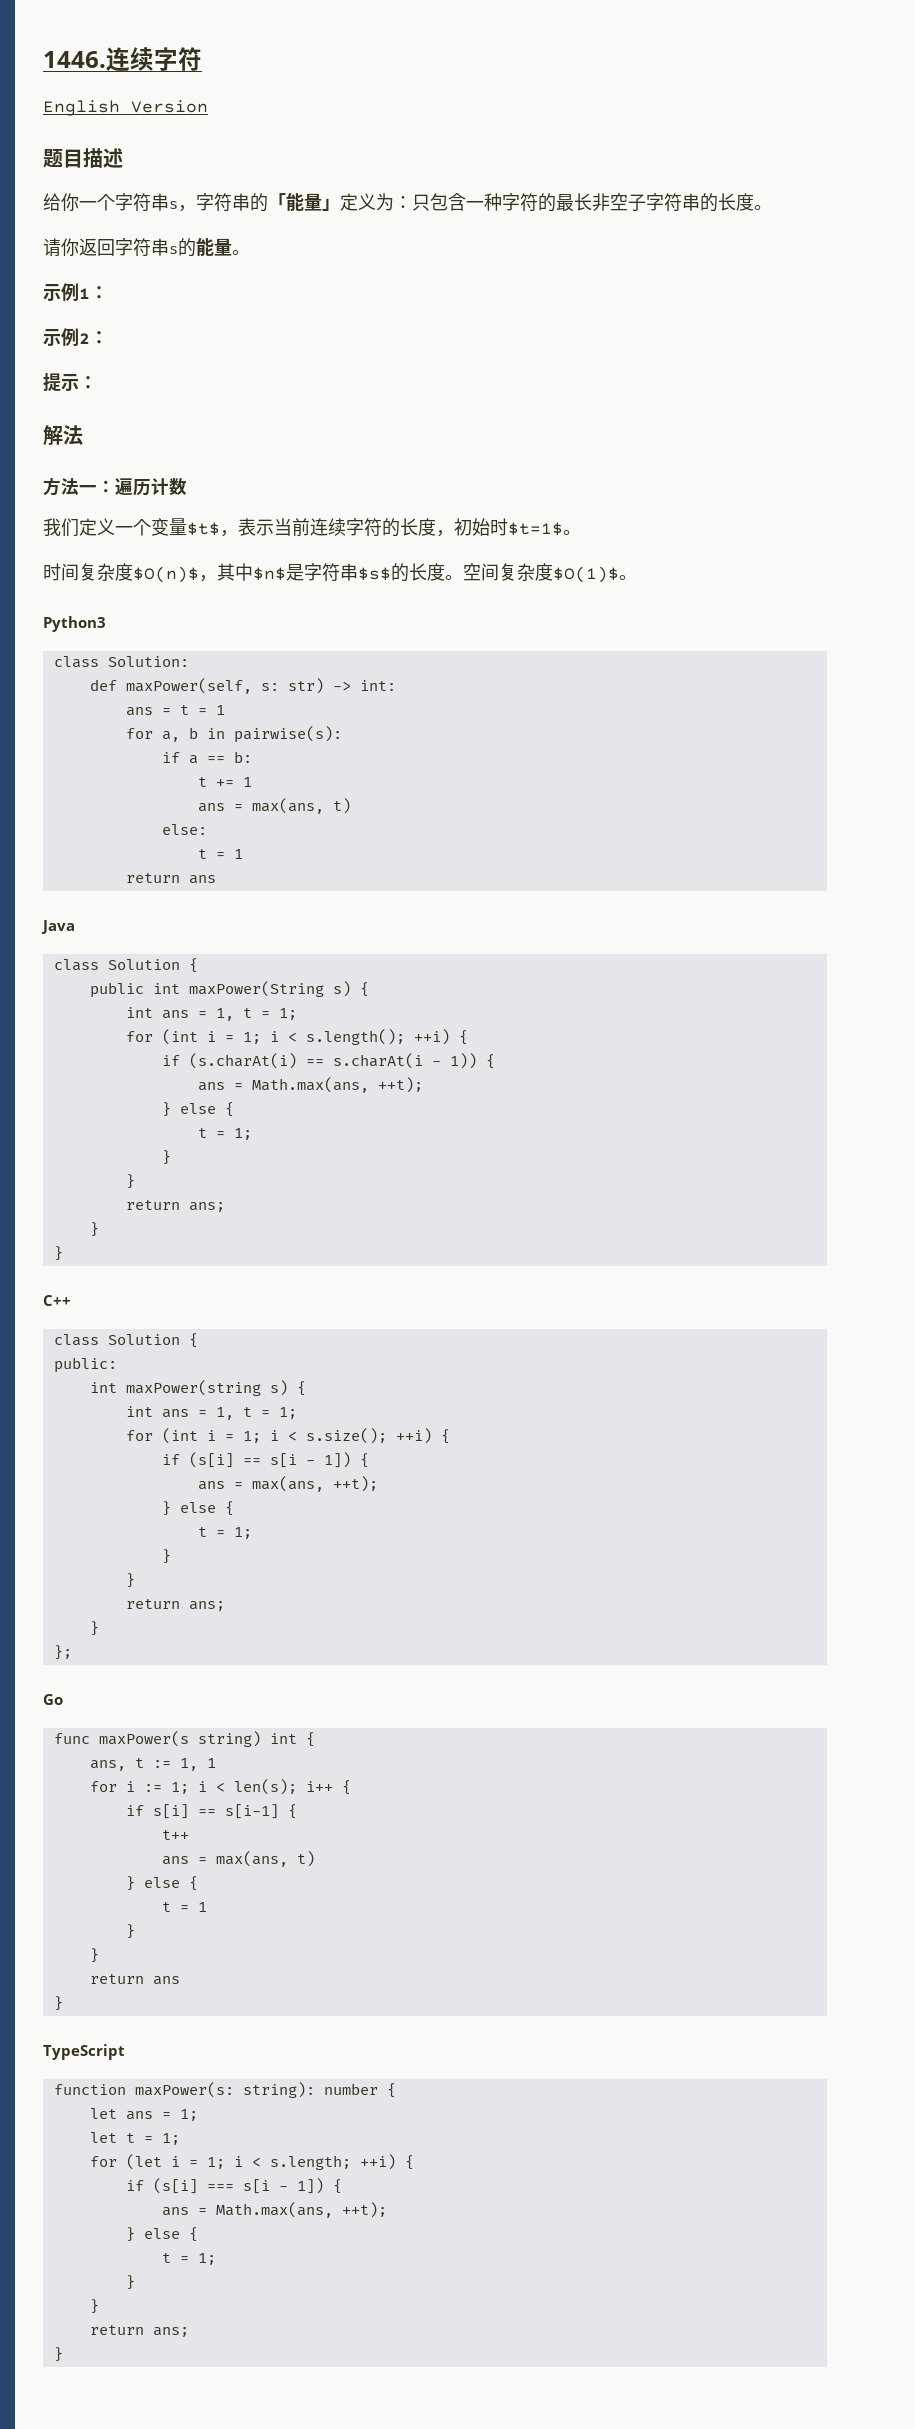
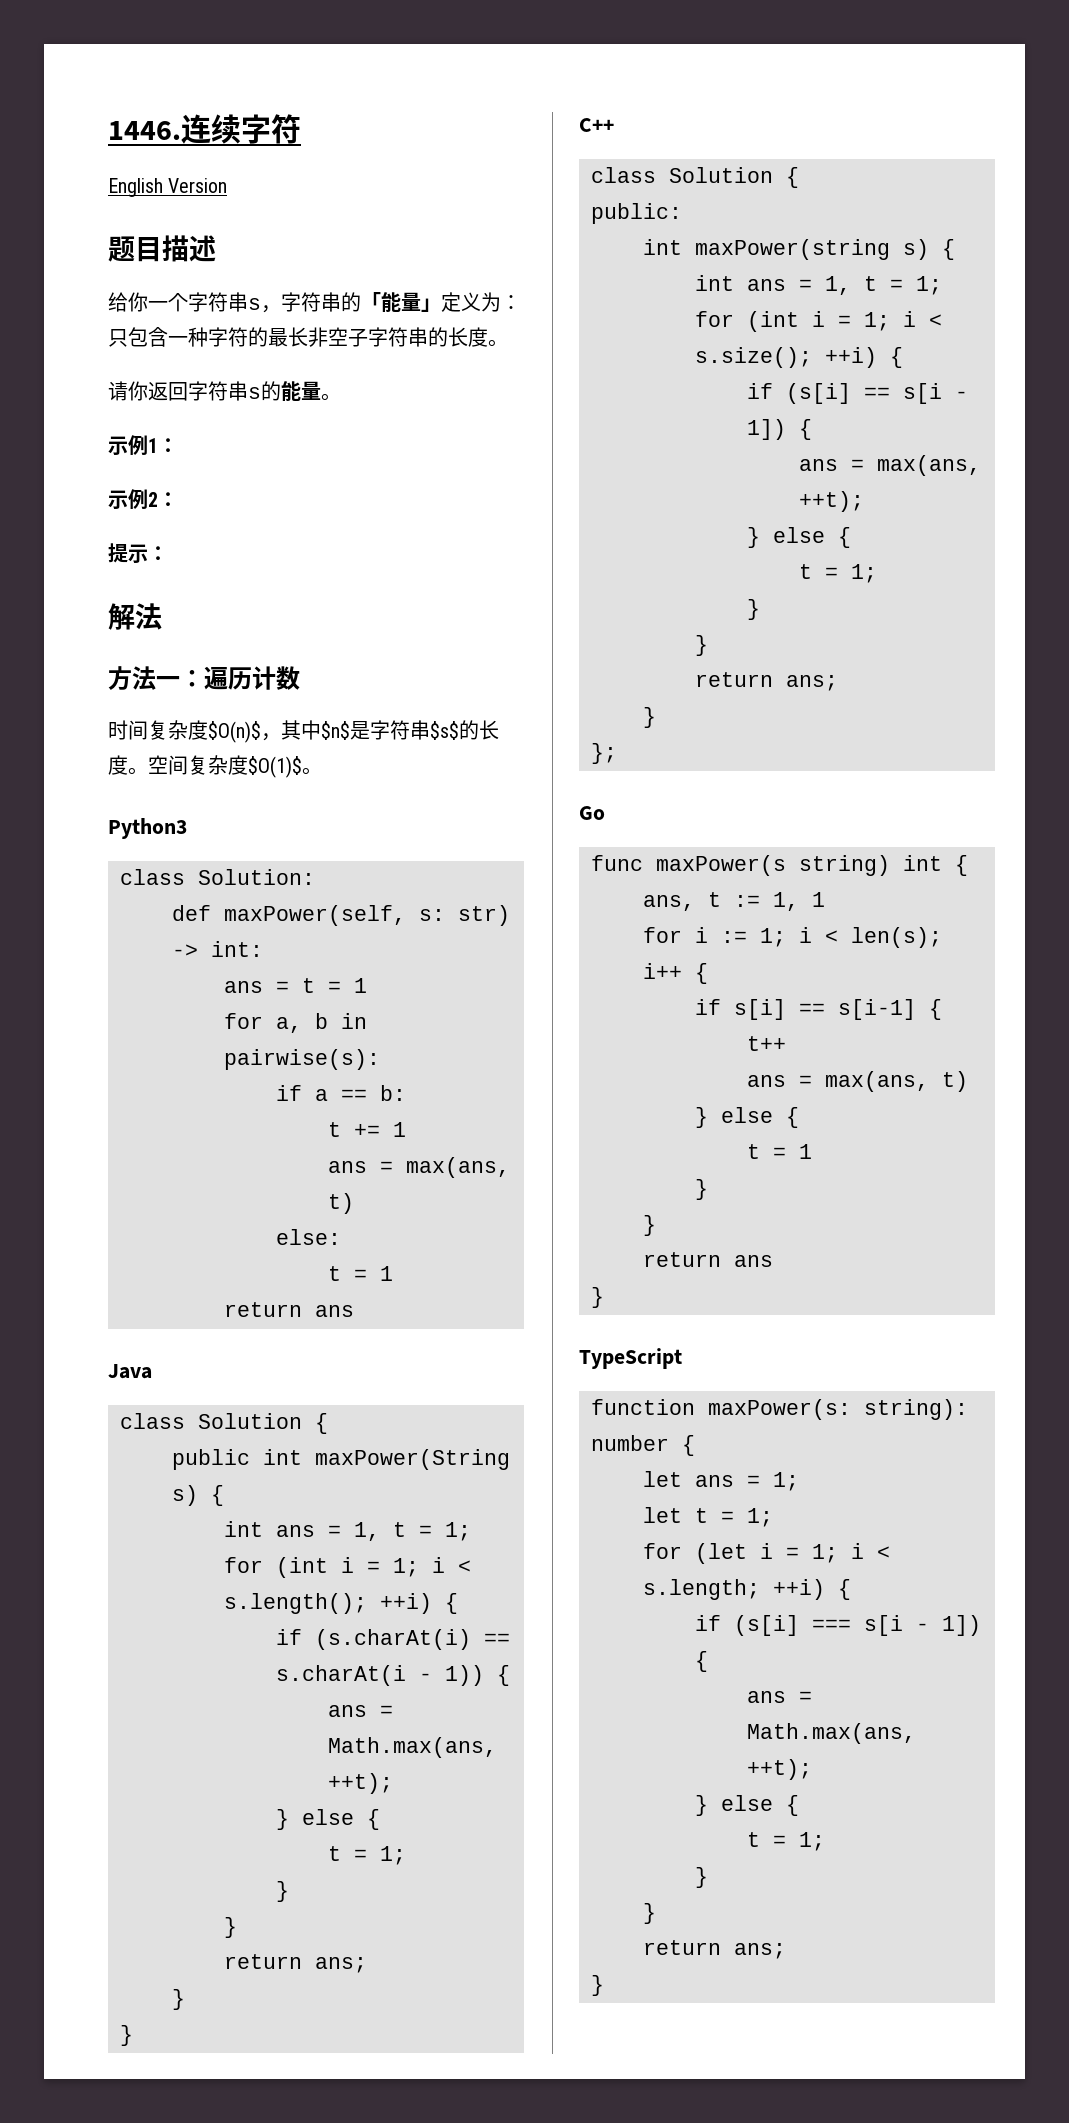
- 我们定义一个变量$t$，表示当前连续字符的长度，初始时$t=1$。

